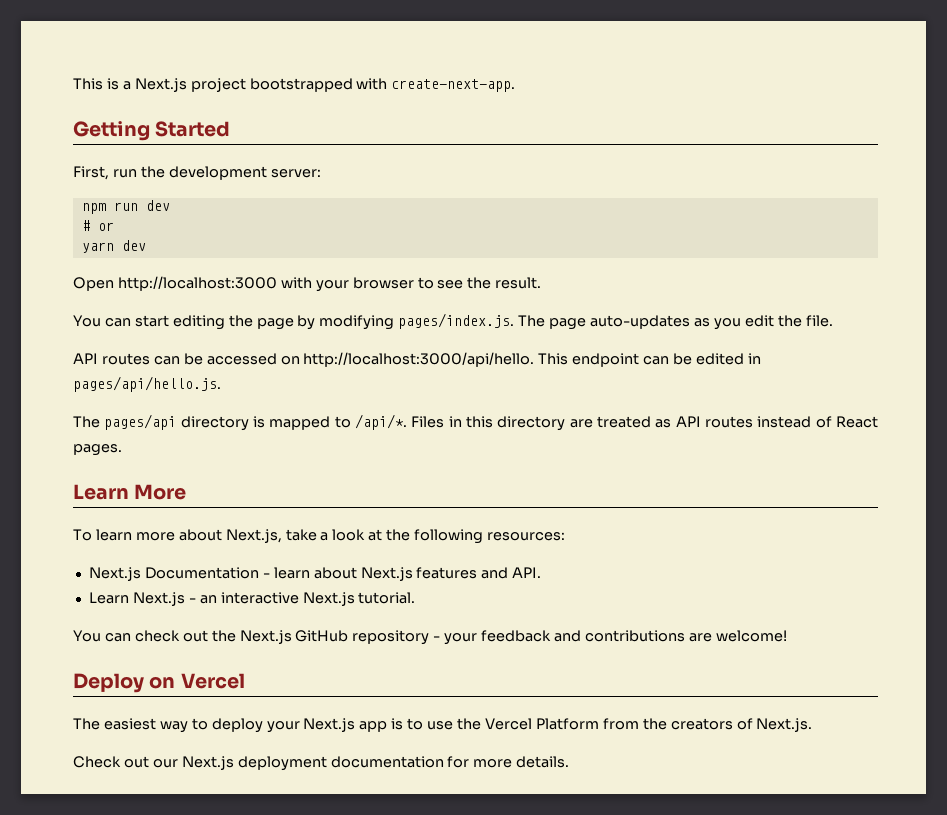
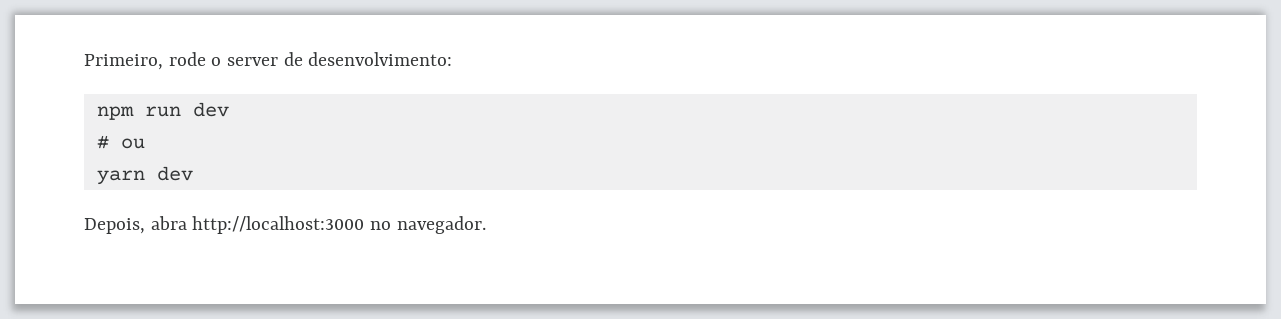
- This is a Next.js project bootstrapped with create-next-app.
- Getting Started
- First, run the development server:
+ Primeiro, rode o server de desenvolvimento:
- # or
+ # ou
- Open http://localhost:3000 with your browser to see the result.
- You can start editing the page by modifying pages/index.js. The page auto-updates as you edit the file.
- API routes can be accessed on http://localhost:3000/api/hello. This endpoint can be edited in pages/api/hello.js.
- The pages/api directory is mapped to /api/*. Files in this directory are treated as API routes instead of React pages.
- Learn More
- To learn more about Next.js, take a look at the following resources:
- Next.js Documentation - learn about Next.js features and API.
- Learn Next.js - an interactive Next.js tutorial.
- You can check out the Next.js GitHub repository - your feedback and contributions are welcome!
- Deploy on Vercel
- The easiest way to deploy your Next.js app is to use the Vercel Platform from the creators of Next.js.
- Check out our Next.js deployment documentation for more details.
+ Depois, abra http://localhost:3000 no navegador.

